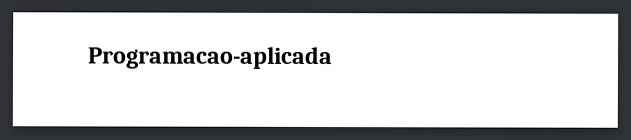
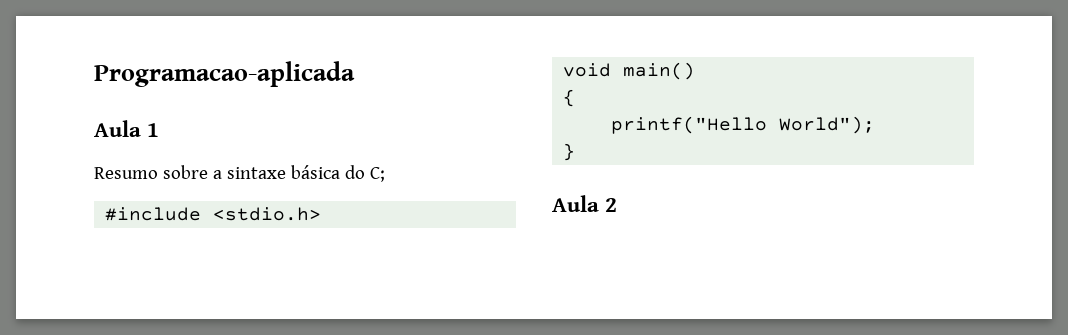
+ Aula 1
+ Resumo sobre a sintaxe básica do C;
+ #include <stdio.h>
+ void main()
+ {
+ printf("Hello World");
+ }
+ Aula 2

